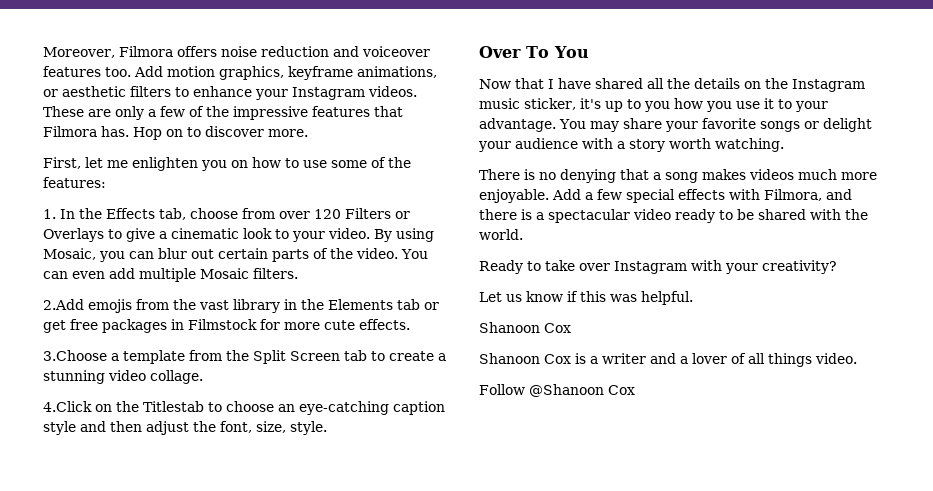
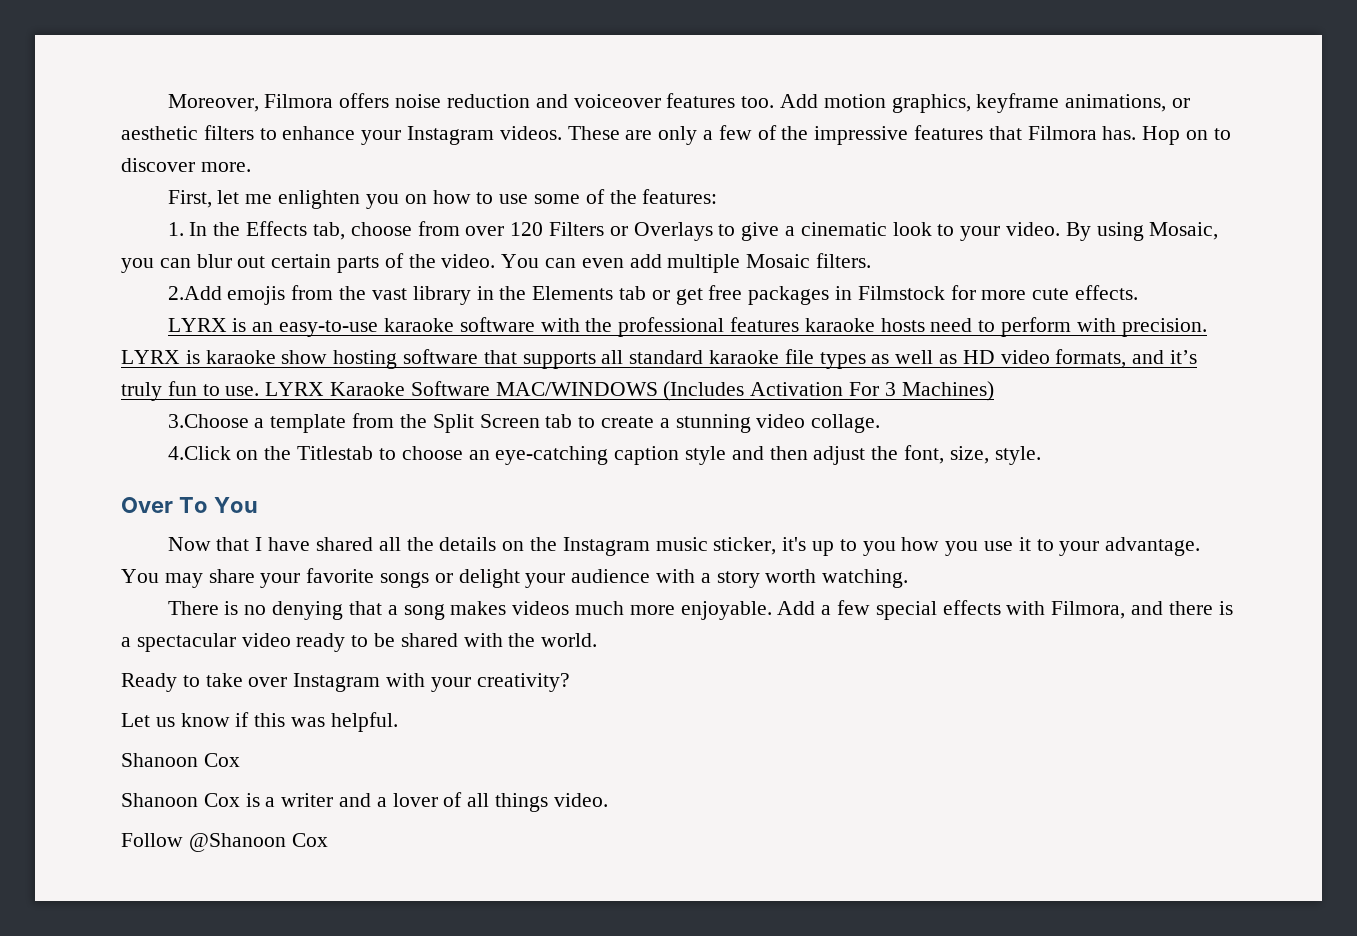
+ LYRX is an easy-to-use karaoke software with the professional features karaoke hosts need to perform with precision. LYRX is karaoke show hosting software that supports all standard karaoke file types as well as HD video formats, and it’s truly fun to use. LYRX Karaoke Software MAC/WINDOWS (Includes Activation For 3 Machines)

